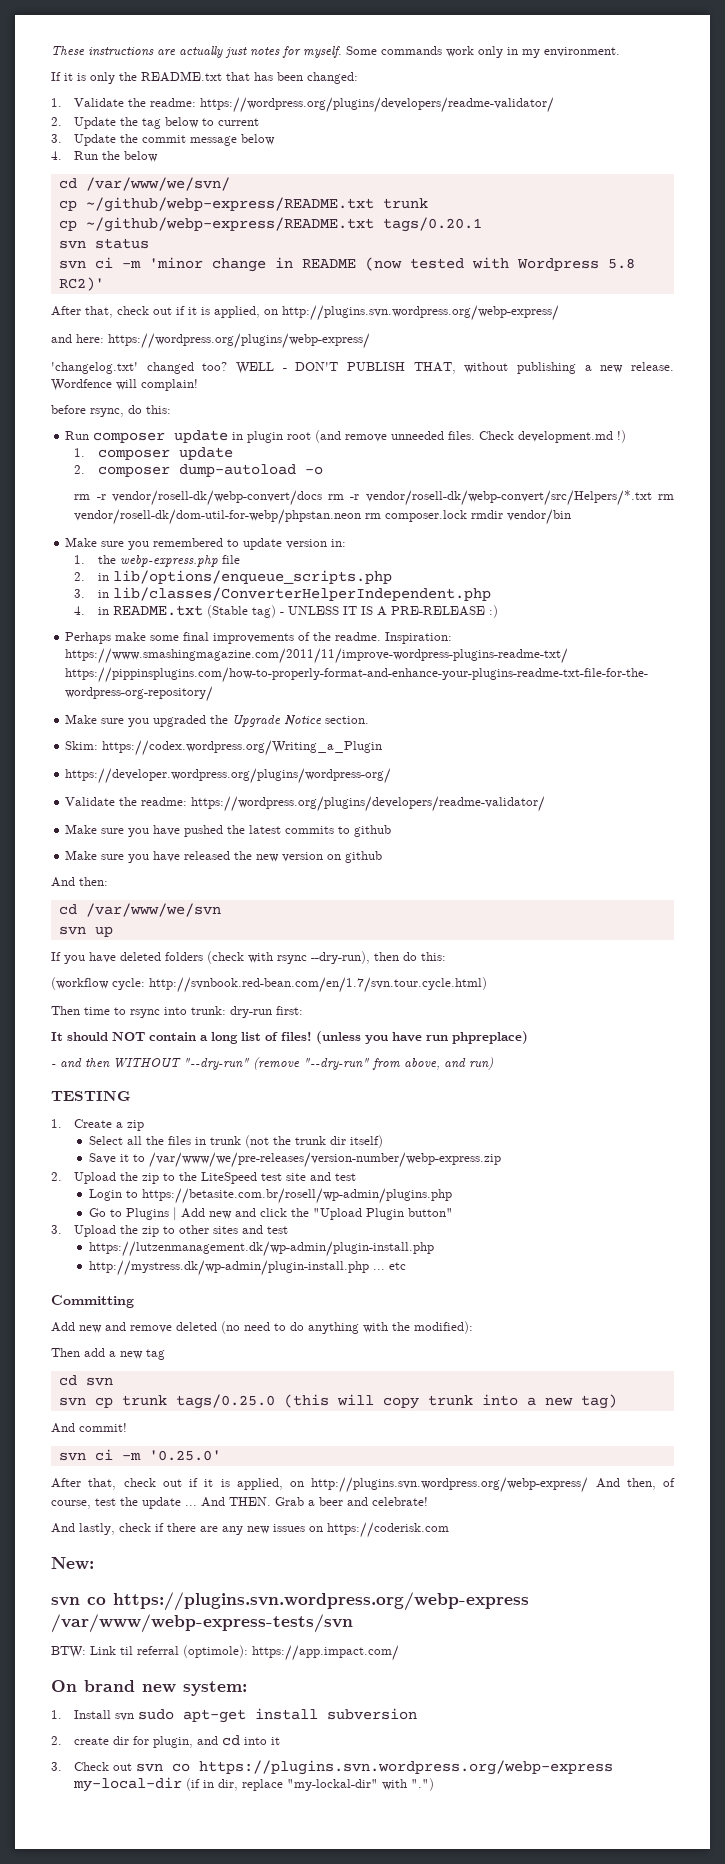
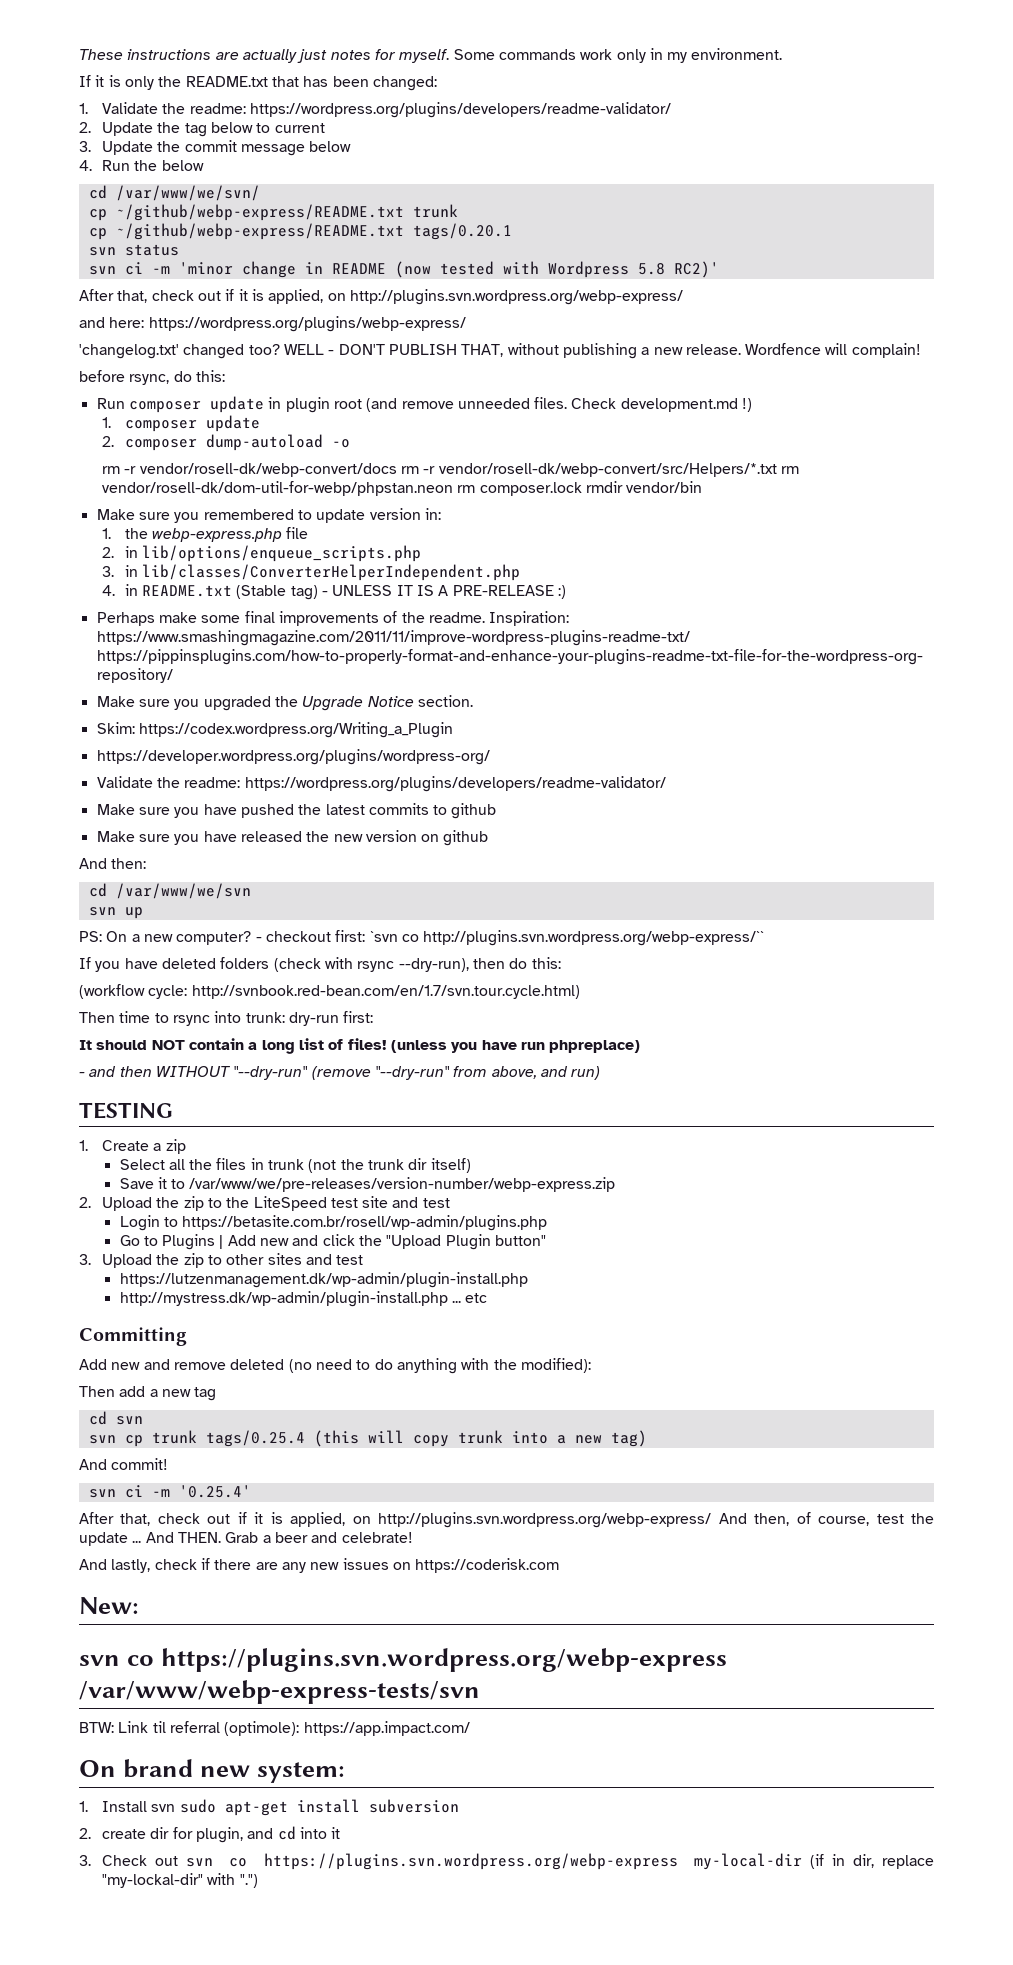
+ PS: On a new computer? - checkout first: `svn co http://plugins.svn.wordpress.org/webp-express/``
- svn cp trunk tags/0.25.0 (this will copy trunk into a new tag)
+ svn cp trunk tags/0.25.4 (this will copy trunk into a new tag)
- svn ci -m '0.25.0'
+ svn ci -m '0.25.4'

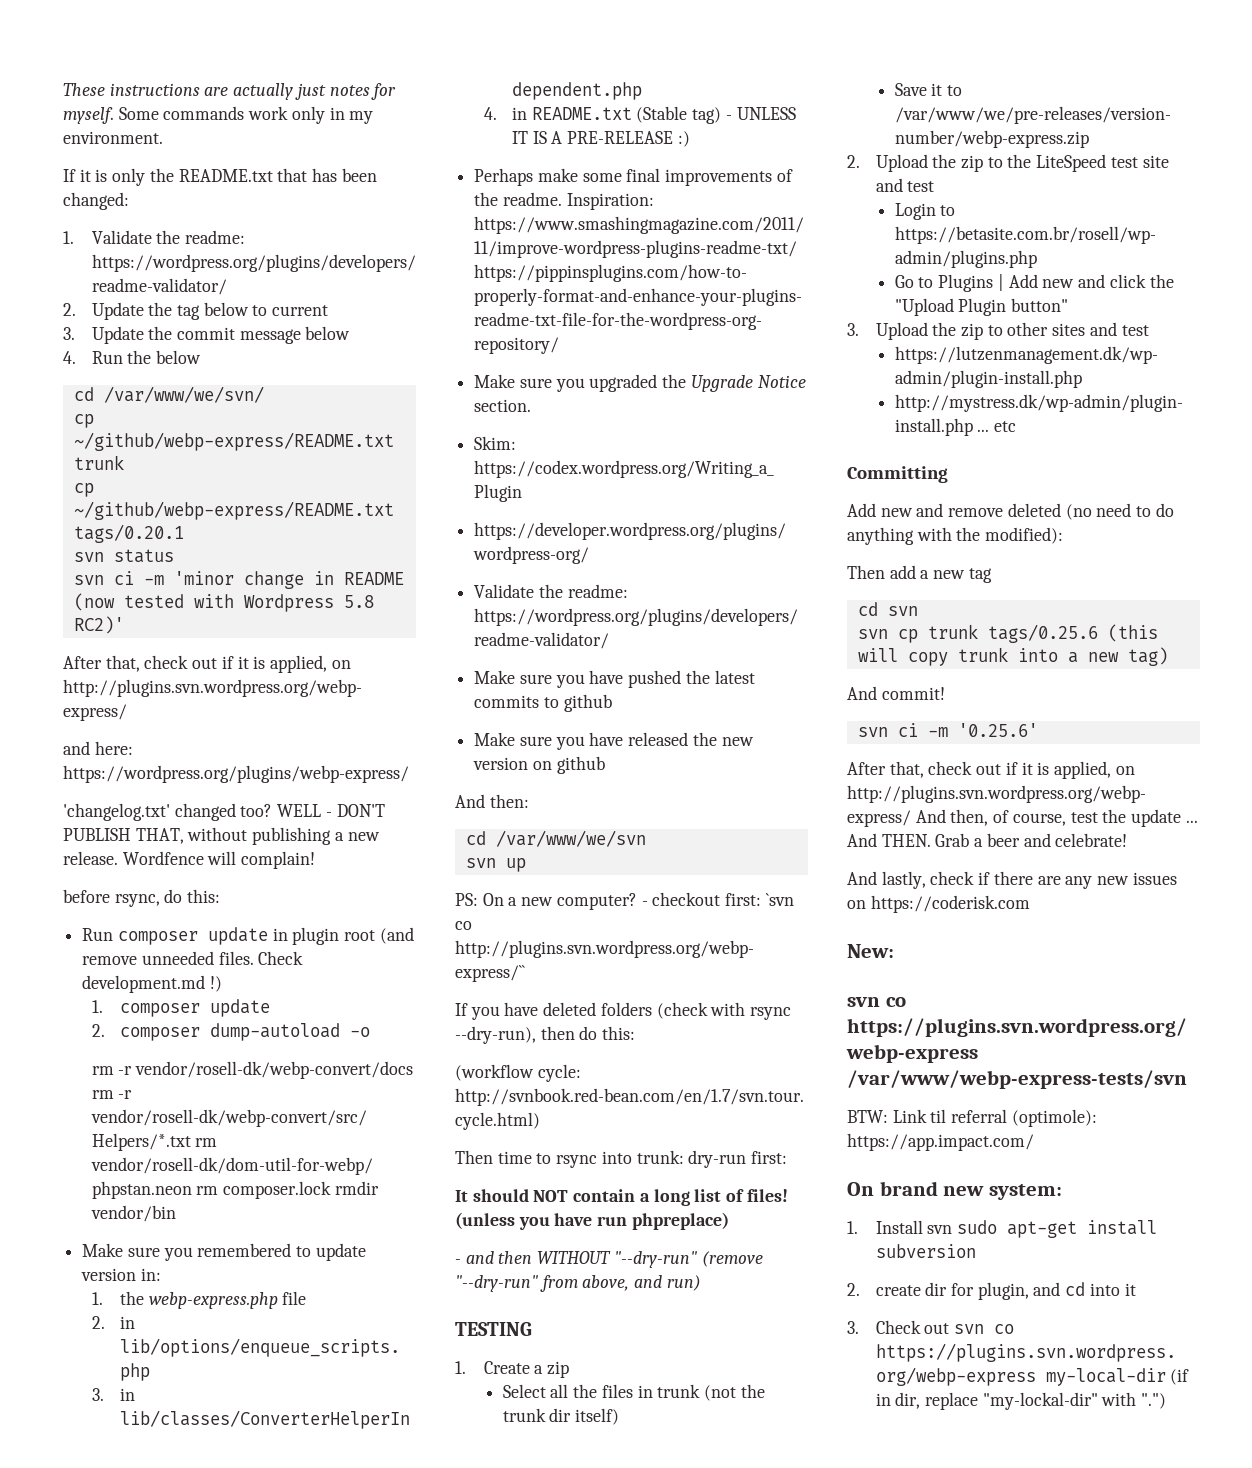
- svn cp trunk tags/0.25.4 (this will copy trunk into a new tag)
+ svn cp trunk tags/0.25.6 (this will copy trunk into a new tag)
- svn ci -m '0.25.4'
+ svn ci -m '0.25.6'

